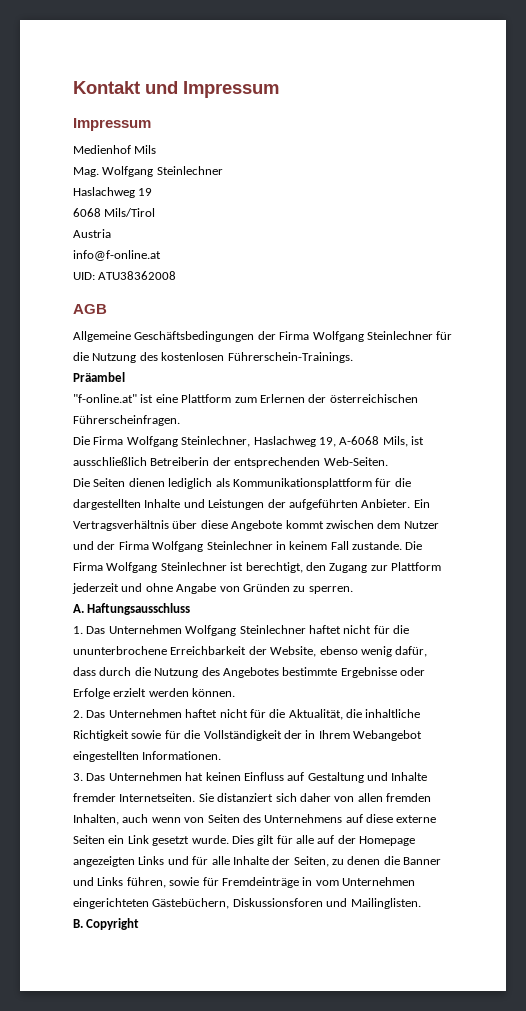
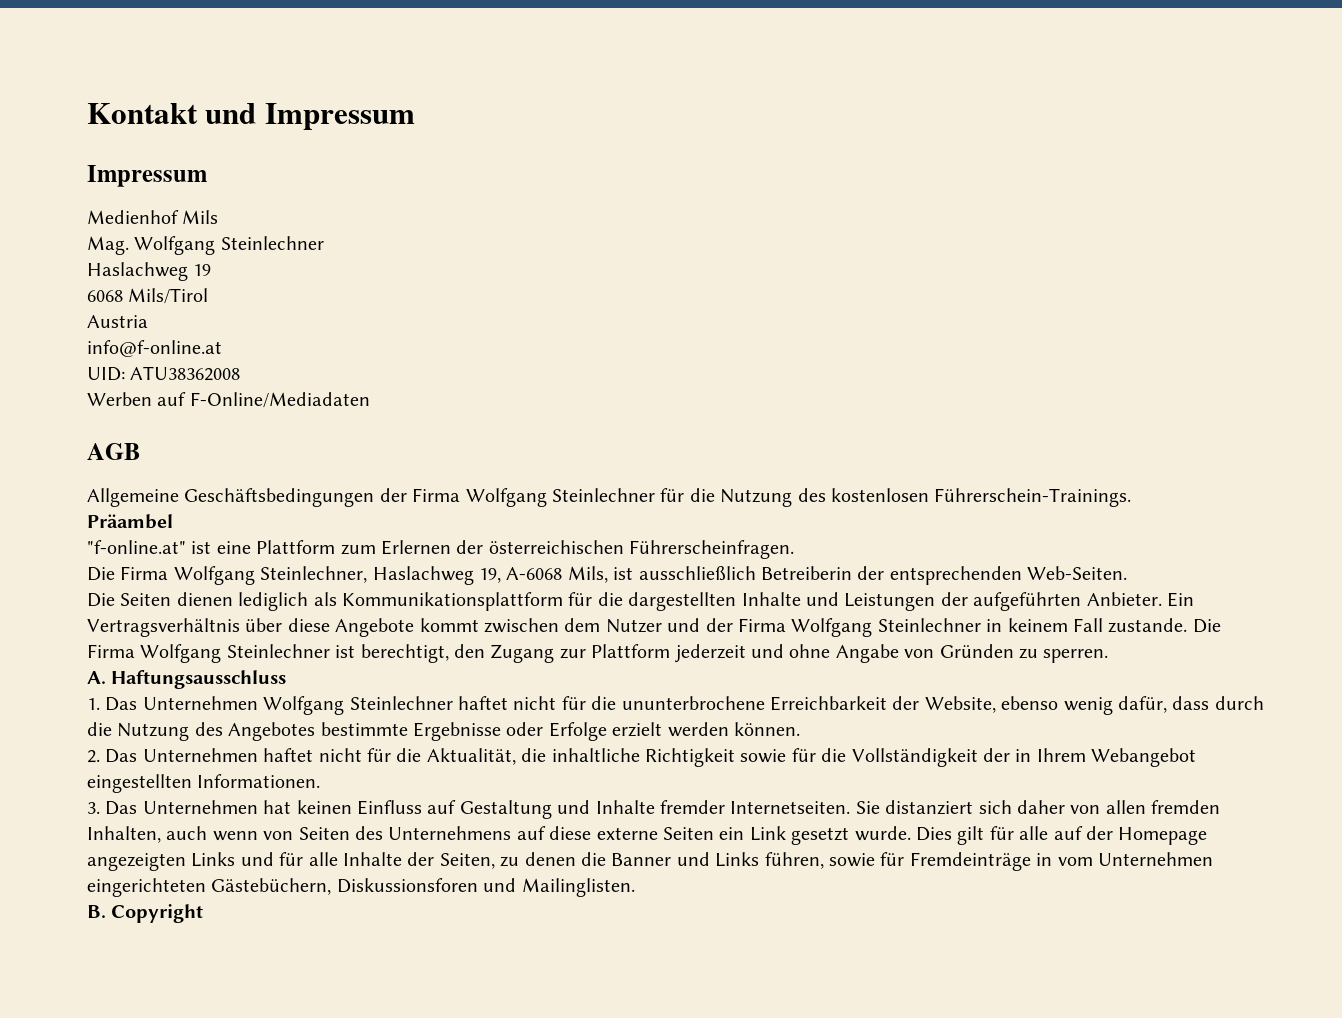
+ Werben auf F-Online/Mediadaten

